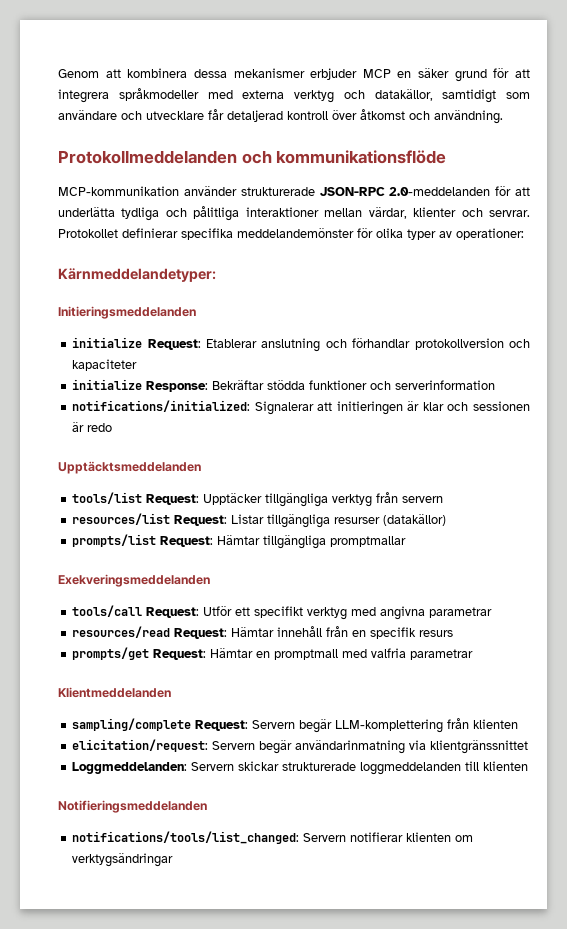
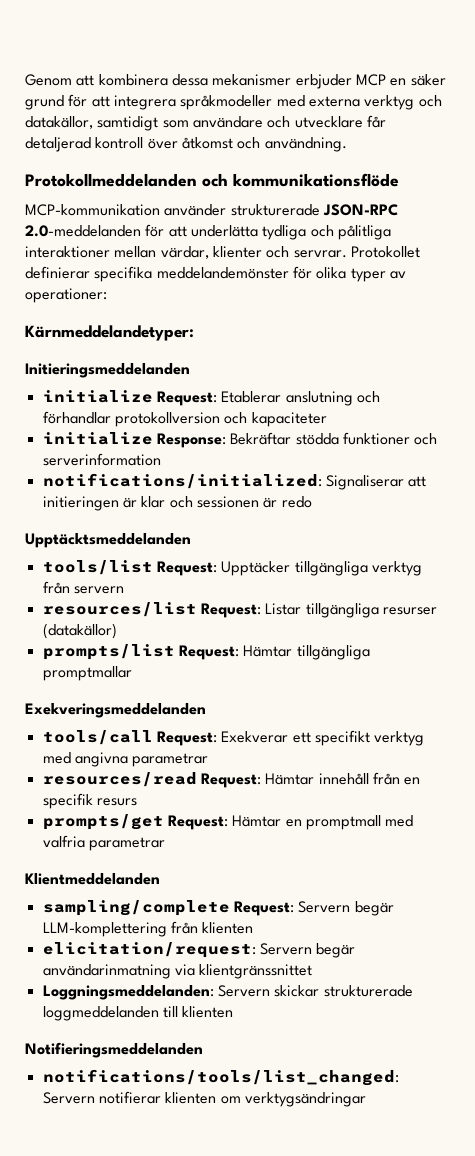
- notifications/initialized: Signalerar att initieringen är klar och sessionen är redo
+ notifications/initialized: Signaliserar att initieringen är klar och sessionen är redo
- tools/call Request: Utför ett specifikt verktyg med angivna parametrar
+ tools/call Request: Exekverar ett specifikt verktyg med angivna parametrar
- Loggmeddelanden: Servern skickar strukturerade loggmeddelanden till klienten
+ Loggningsmeddelanden: Servern skickar strukturerade loggmeddelanden till klienten

